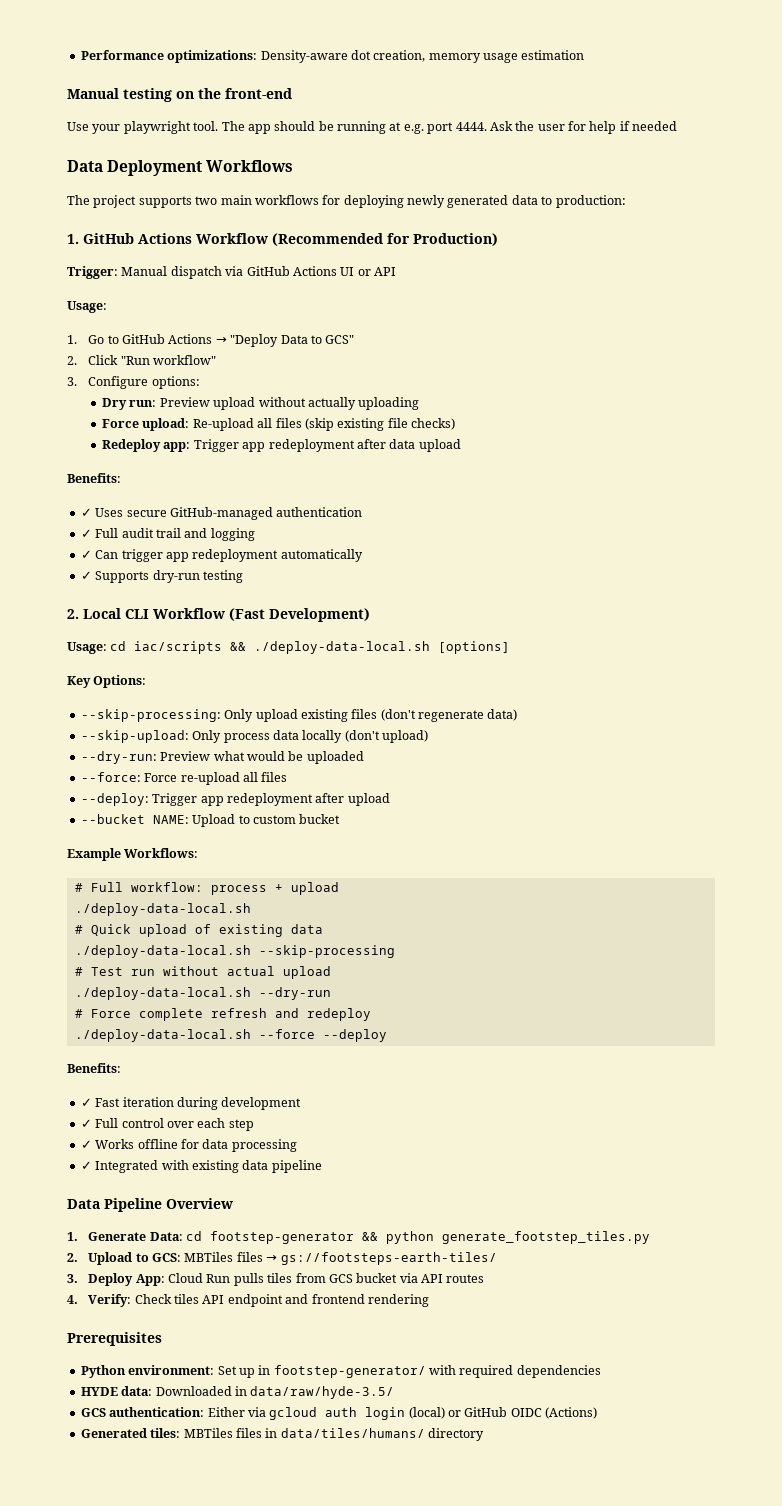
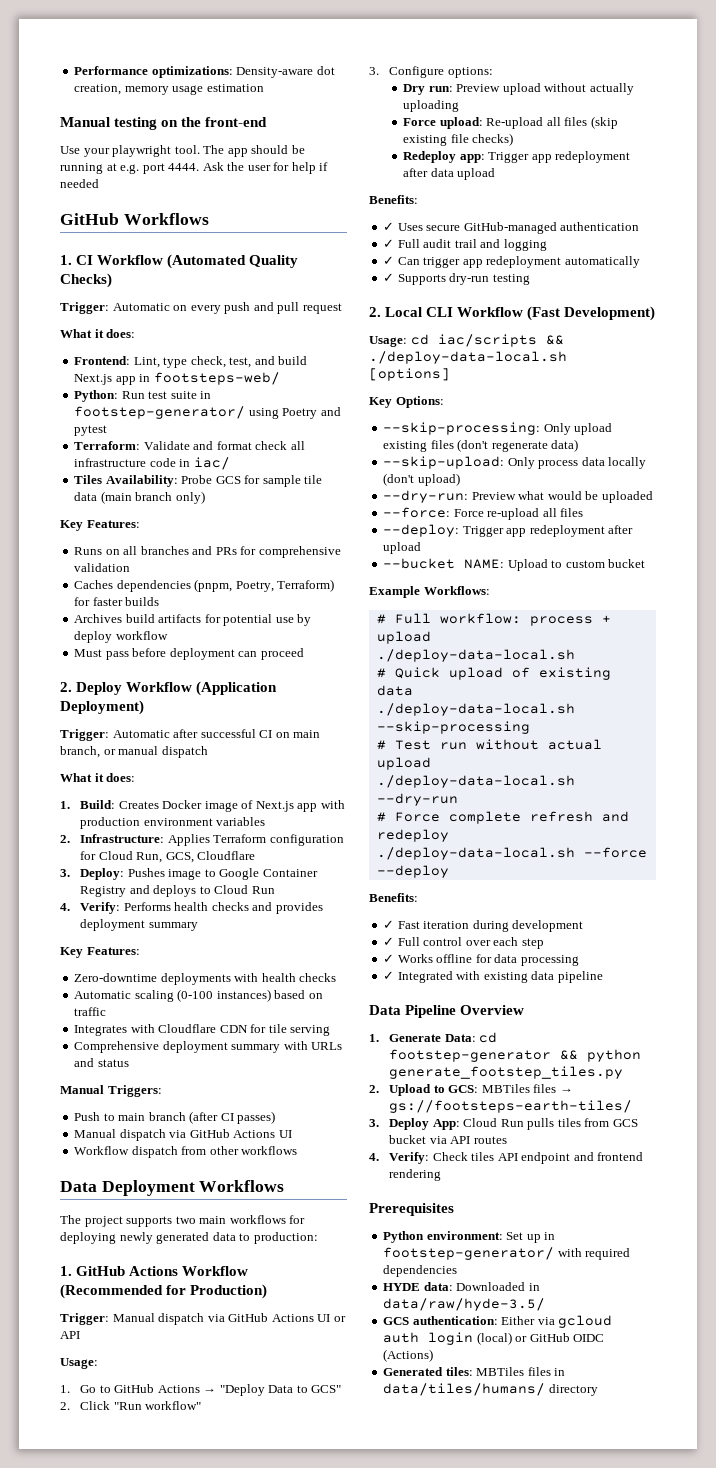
+ GitHub Workflows
+ 1. CI Workflow (Automated Quality Checks)
+ Trigger: Automatic on every push and pull request
+ What it does:
+ Frontend: Lint, type check, test, and build Next.js app in footsteps-web/
+ Python: Run test suite in footstep-generator/ using Poetry and pytest
+ Terraform: Validate and format check all infrastructure code in iac/
+ Tiles Availability: Probe GCS for sample tile data (main branch only)
+ Key Features:
+ Runs on all branches and PRs for comprehensive validation
+ Caches dependencies (pnpm, Poetry, Terraform) for faster builds
+ Archives build artifacts for potential use by deploy workflow
+ Must pass before deployment can proceed
+ 2. Deploy Workflow (Application Deployment)
+ Trigger: Automatic after successful CI on main branch, or manual dispatch
+ What it does:
+ 1. Build: Creates Docker image of Next.js app with production environment variables
+ 2. Infrastructure: Applies Terraform configuration for Cloud Run, GCS, Cloudflare
+ 3. Deploy: Pushes image to Google Container Registry and deploys to Cloud Run
+ 4. Verify: Performs health checks and provides deployment summary
+ Key Features:
+ Zero-downtime deployments with health checks
+ Automatic scaling (0-100 instances) based on traffic
+ Integrates with Cloudflare CDN for tile serving
+ Comprehensive deployment summary with URLs and status
+ Manual Triggers:
+ Push to main branch (after CI passes)
+ Manual dispatch via GitHub Actions UI
+ Workflow dispatch from other workflows

